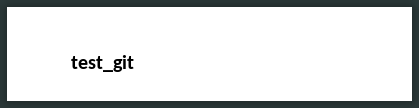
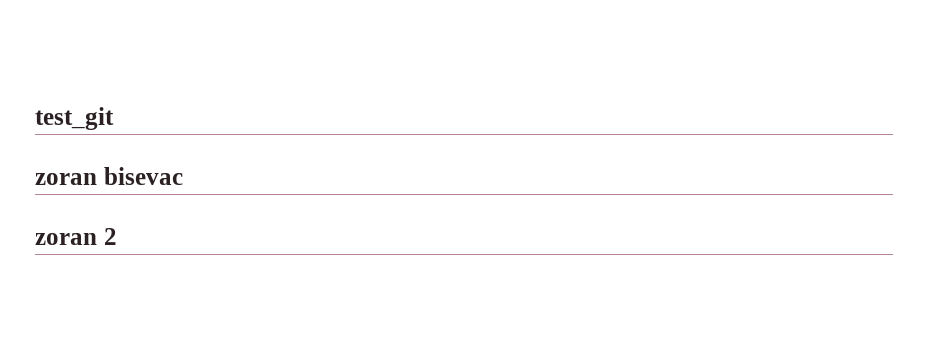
+ zoran bisevac
+ zoran 2

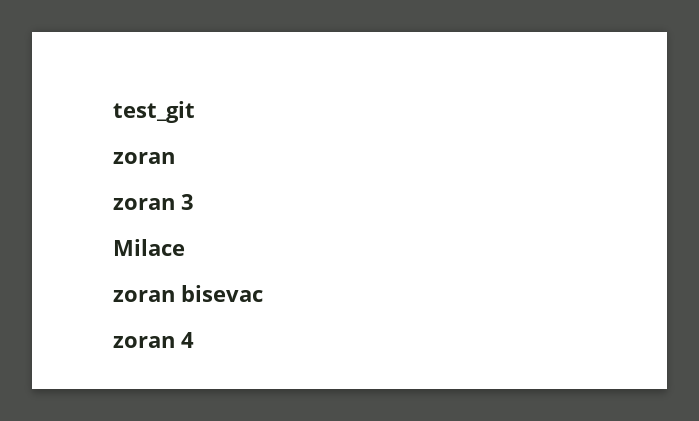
  test_git
+ zoran
+ zoran 3
+ Milace
- zoran 2
+ zoran 4

